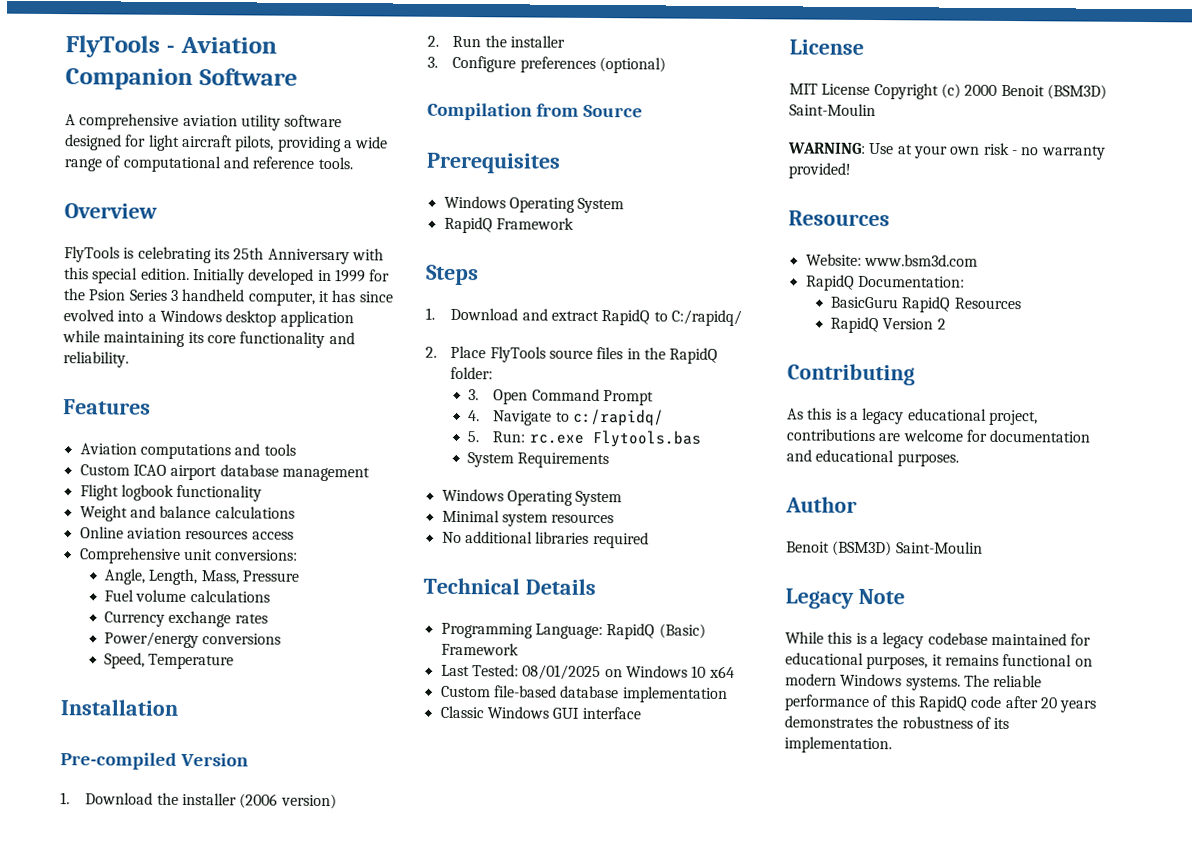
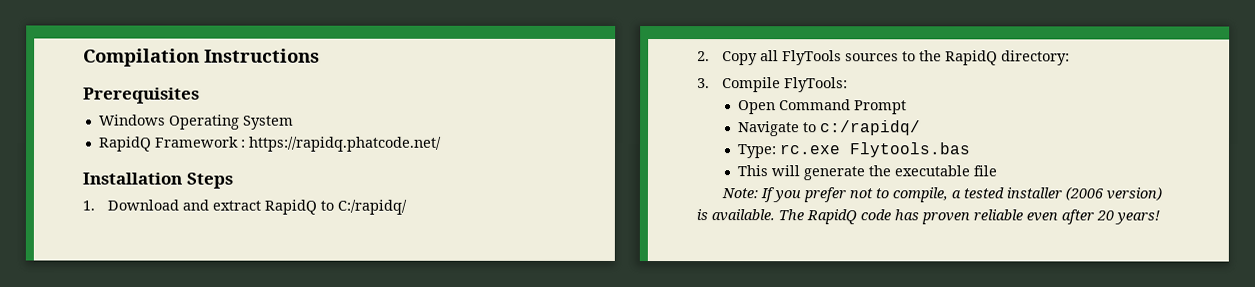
- FlyTools - Aviation Companion Software
- A comprehensive aviation utility software designed for light aircraft pilots, providing a wide range of computational and reference tools.
- Overview
- FlyTools is celebrating its 25th Anniversary with this special edition. Initially developed in 1999 for the Psion Series 3 handheld computer, it has since evolved into a Windows desktop application while maintaining its core functionality and reliability.
- Features
- Aviation computations and tools
- Custom ICAO airport database management
- Flight logbook functionality
- Weight and balance calculations
- Online aviation resources access
- Comprehensive unit conversions:
- Angle, Length, Mass, Pressure
- Fuel volume calculations
- Currency exchange rates
- Power/energy conversions
- Speed, Temperature
- Installation
- Pre-compiled Version
- 1. Download the installer (2006 version)
- 2. Run the installer
- 3. Configure preferences (optional)
- Compilation from Source
+ Compilation Instructions
- RapidQ Framework
- Steps
+ RapidQ Framework : https://rapidq.phatcode.net/
+ Installation Steps
- 2. Place FlyTools source files in the RapidQ folder:
- 3. Open Command Prompt
+ 2. Copy all FlyTools sources to the RapidQ directory:
+ 3. Compile FlyTools:
+ Open Command Prompt
- 4. Navigate to c:/rapidq/
+ Navigate to c:/rapidq/
- 5. Run: rc.exe Flytools.bas
+ Type: rc.exe Flytools.bas
- System Requirements
- Windows Operating System
- Minimal system resources
- No additional libraries required
- Technical Details
- Programming Language: RapidQ (Basic) Framework
- Last Tested: 08/01/2025 on Windows 10 x64
- Custom file-based database implementation
- Classic Windows GUI interface
- License
- MIT License Copyright (c) 2000 Benoit (BSM3D) Saint-Moulin
- WARNING: Use at your own risk - no warranty provided!
- Resources
- Website: www.bsm3d.com
- RapidQ Documentation:
- BasicGuru RapidQ Resources
- RapidQ Version 2
- Contributing
- As this is a legacy educational project, contributions are welcome for documentation and educational purposes.
- Author
- Benoit (BSM3D) Saint-Moulin
- Legacy Note
- While this is a legacy codebase maintained for educational purposes, it remains functional on modern Windows systems. The reliable performance of this RapidQ code after 20 years demonstrates the robustness of its implementation.
+ This will generate the executable file
+ Note: If you prefer not to compile, a tested installer (2006 version) is available. The RapidQ code has proven reliable even after 20 years!

